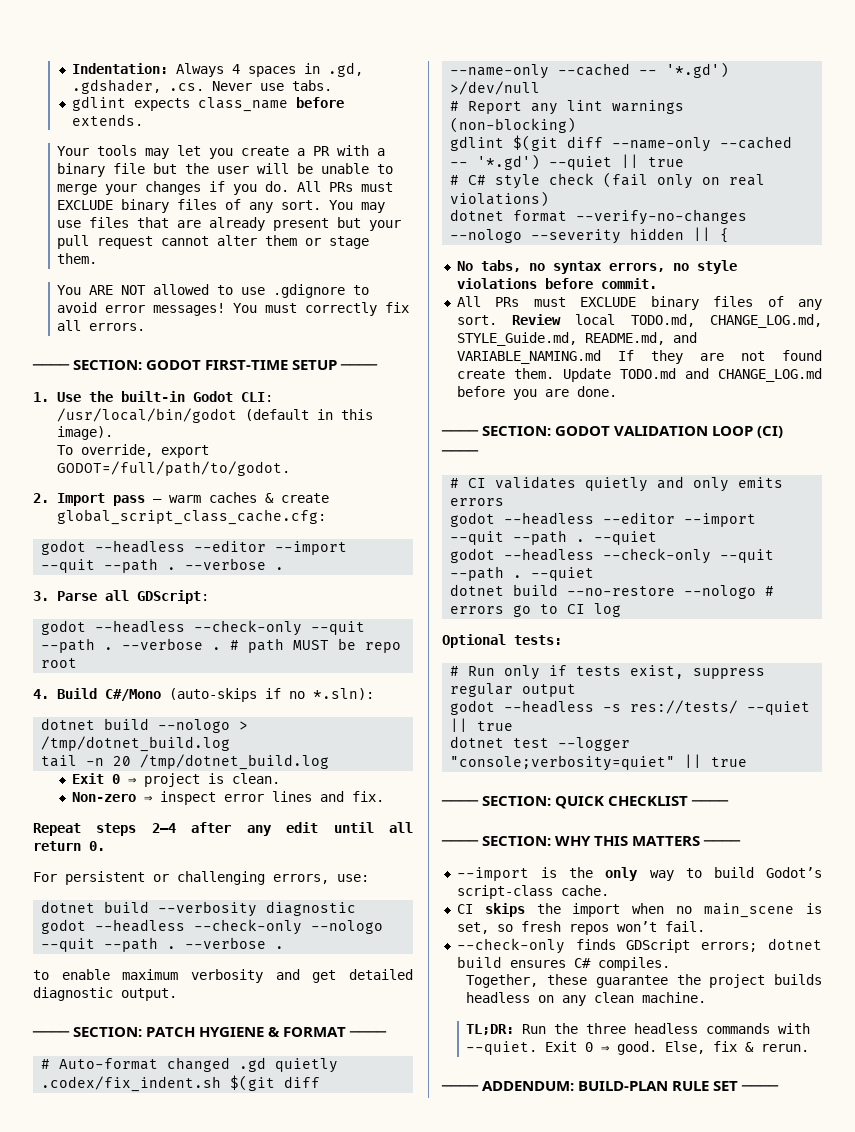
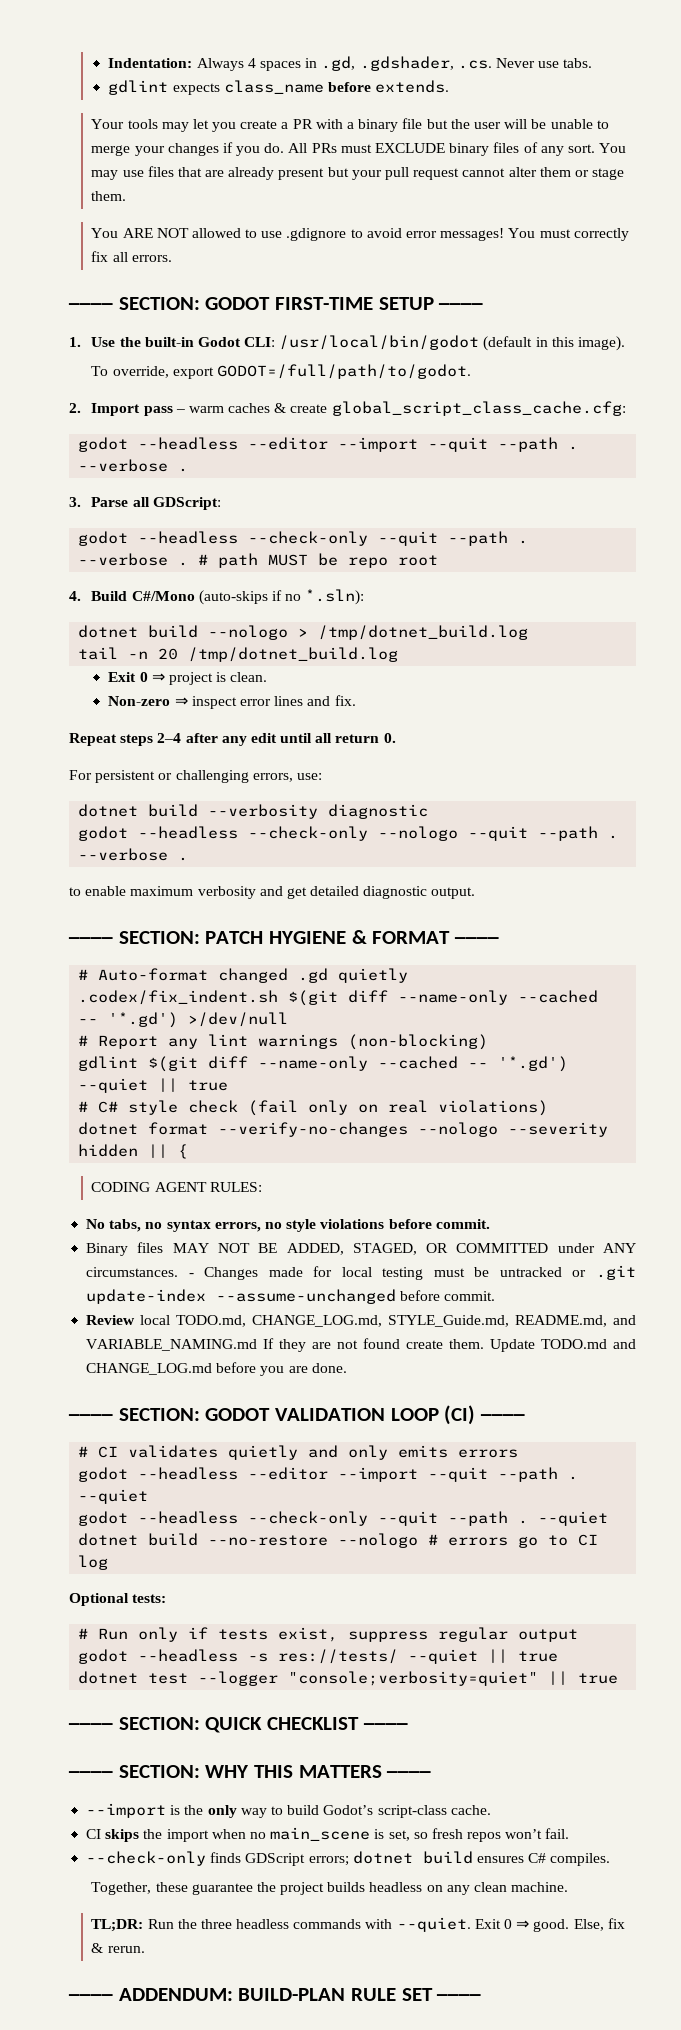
+ CODING AGENT RULES:
- All PRs must EXCLUDE binary files of any sort. Review local TODO.md, CHANGE_LOG.md, STYLE_Guide.md, README.md, and VARIABLE_NAMING.md If they are not found create them.
+ Binary files MAY NOT BE ADDED, STAGED, OR COMMITTED under ANY circumstances. - Changes made for local testing must be untracked or .git update-index --assume-unchanged before commit.
+ Review local TODO.md, CHANGE_LOG.md, STYLE_Guide.md, README.md, and VARIABLE_NAMING.md If they are not found create them.

